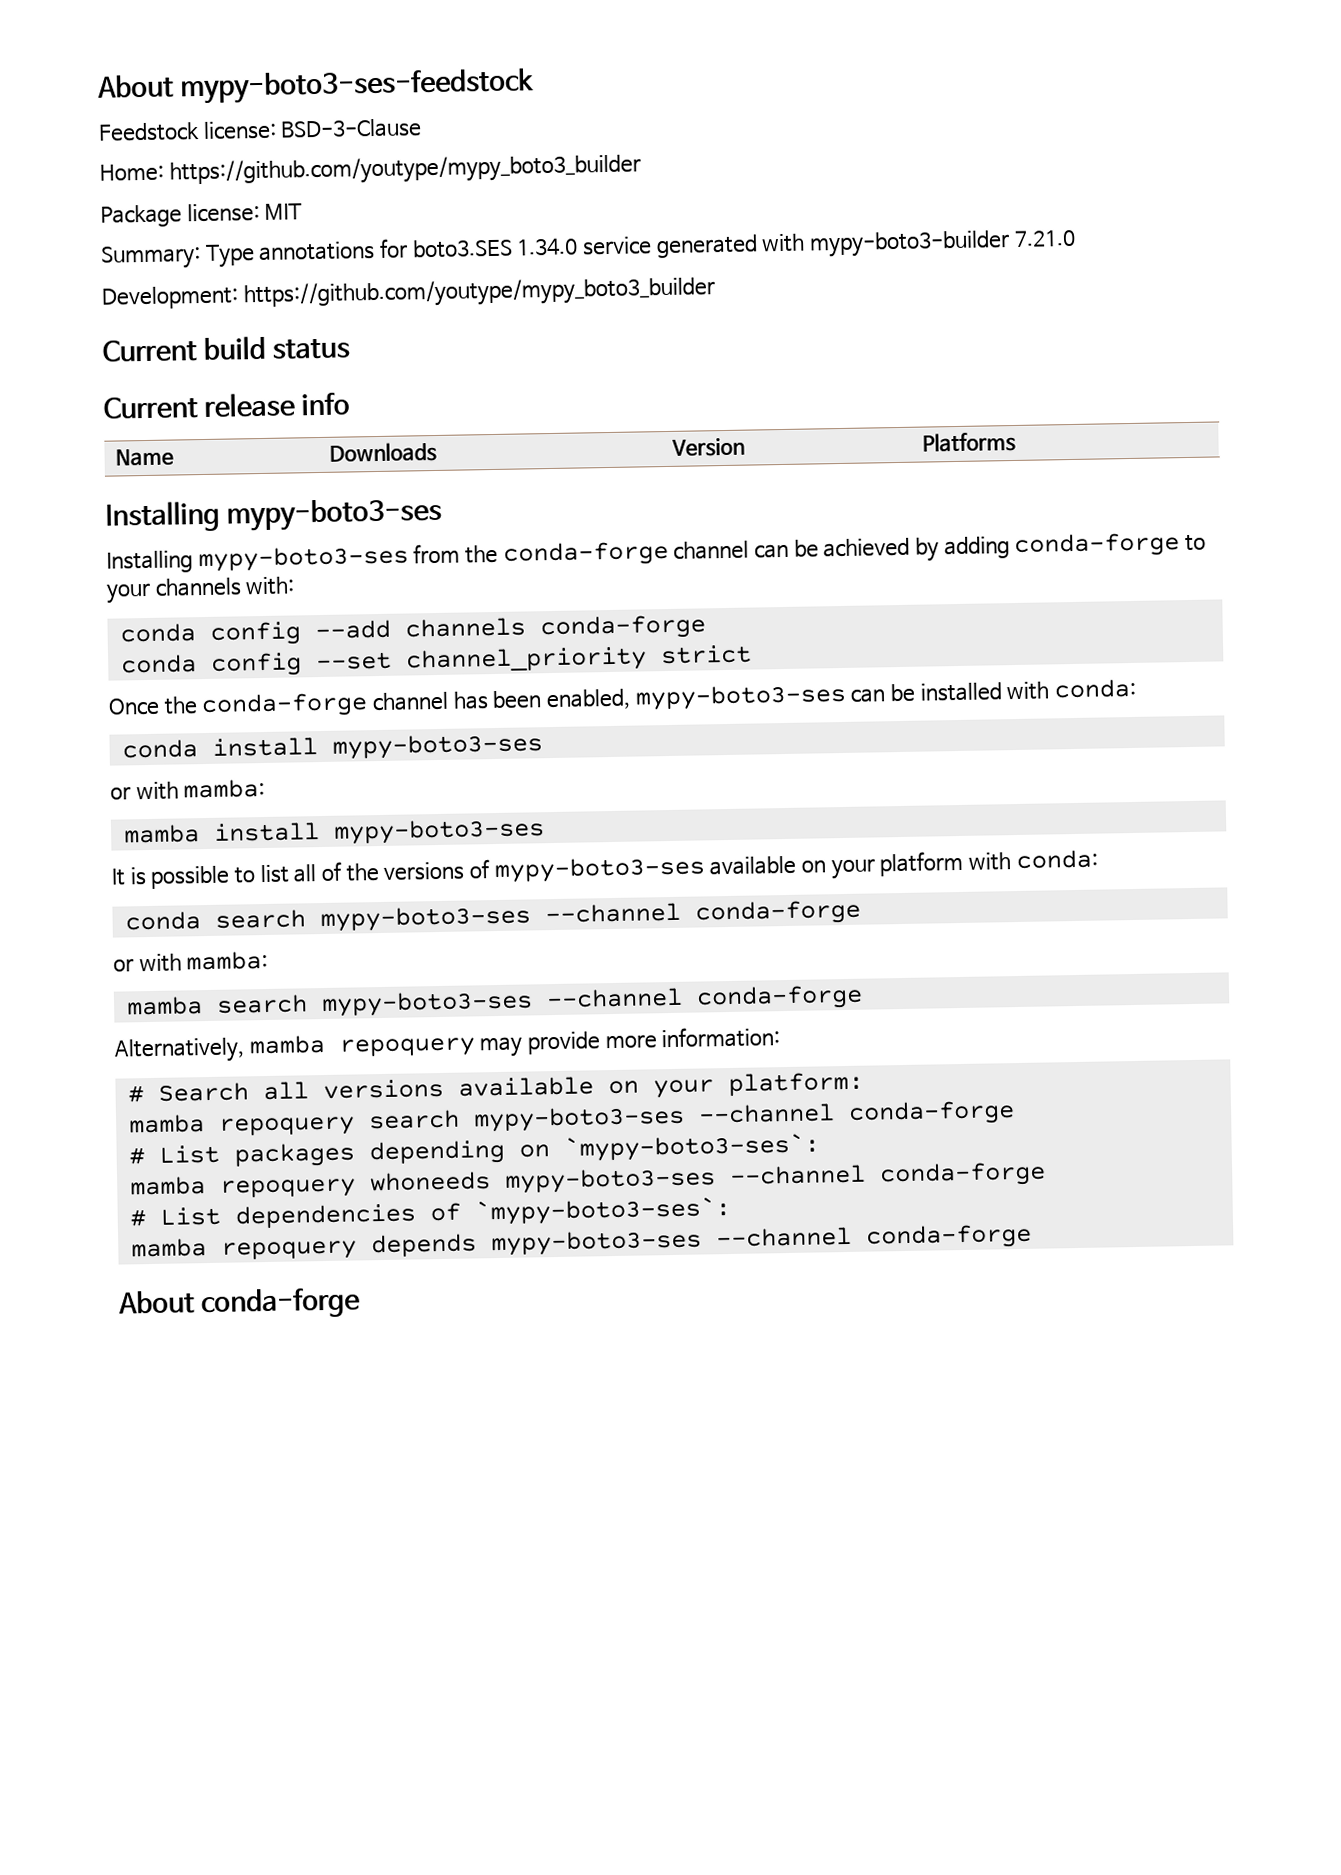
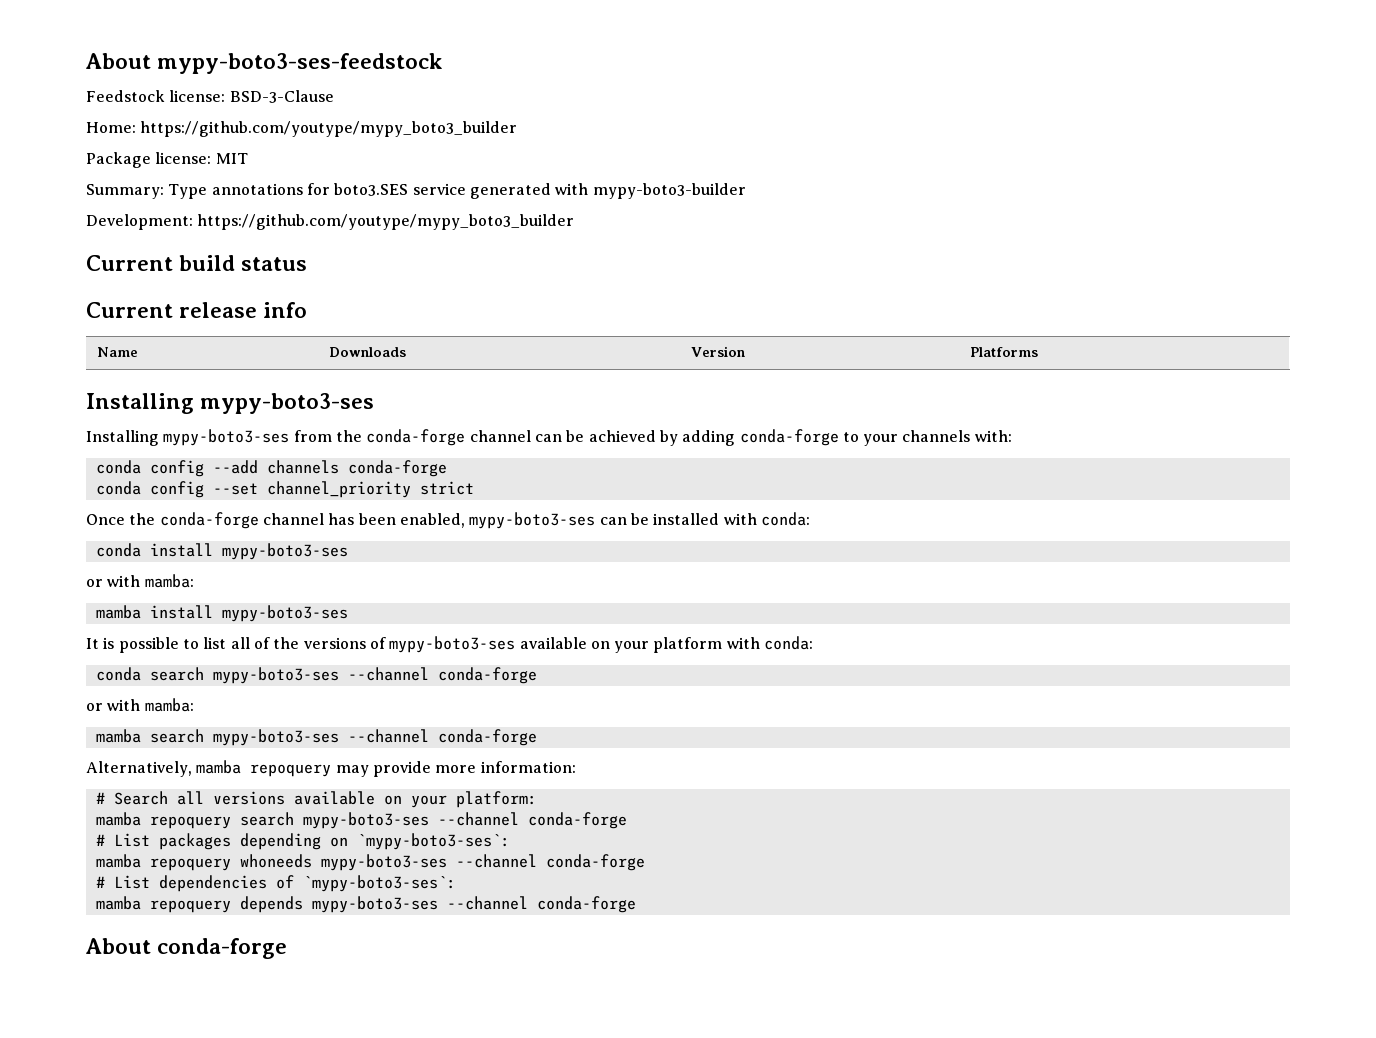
- Summary: Type annotations for boto3.SES 1.34.0 service generated with mypy-boto3-builder 7.21.0
+ Summary: Type annotations for boto3.SES service generated with mypy-boto3-builder

